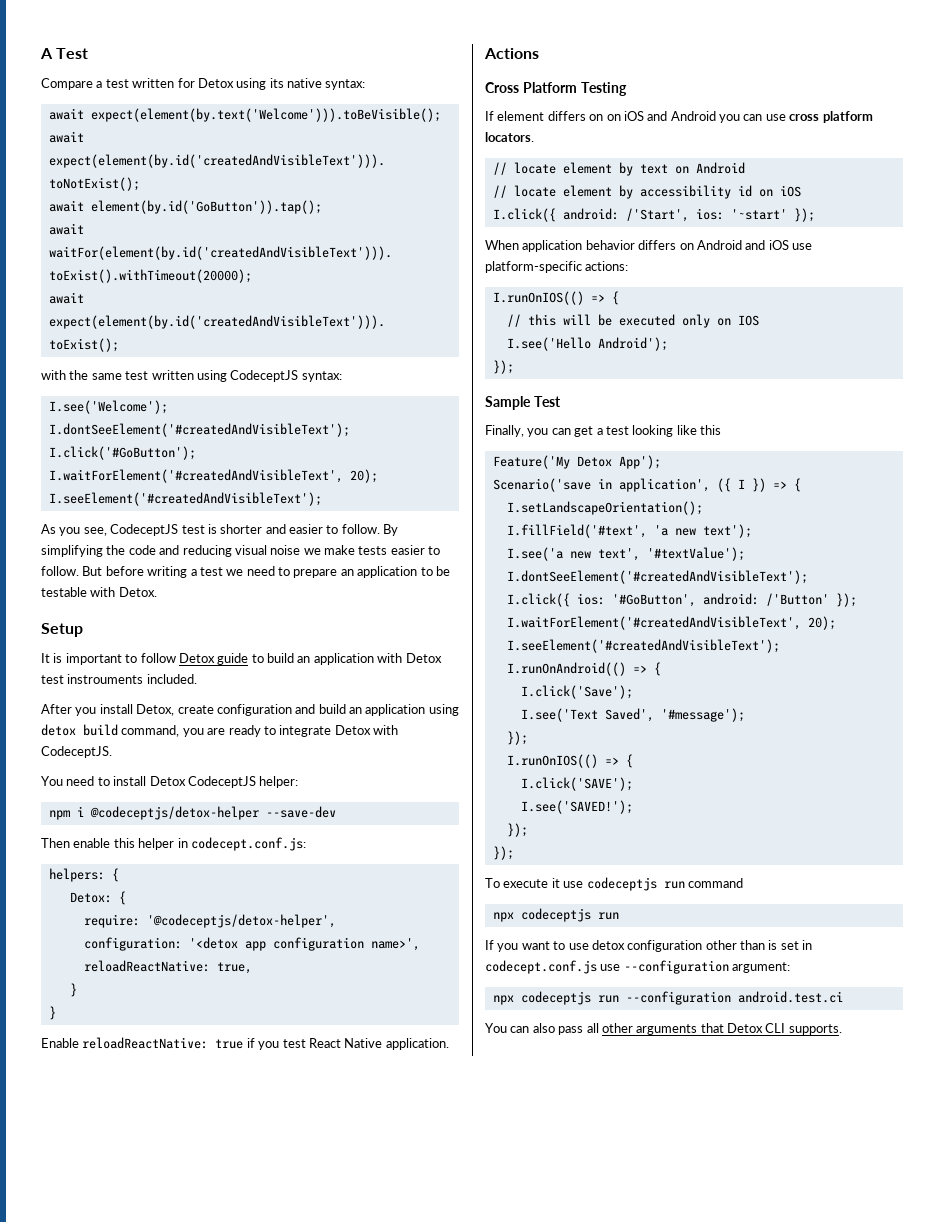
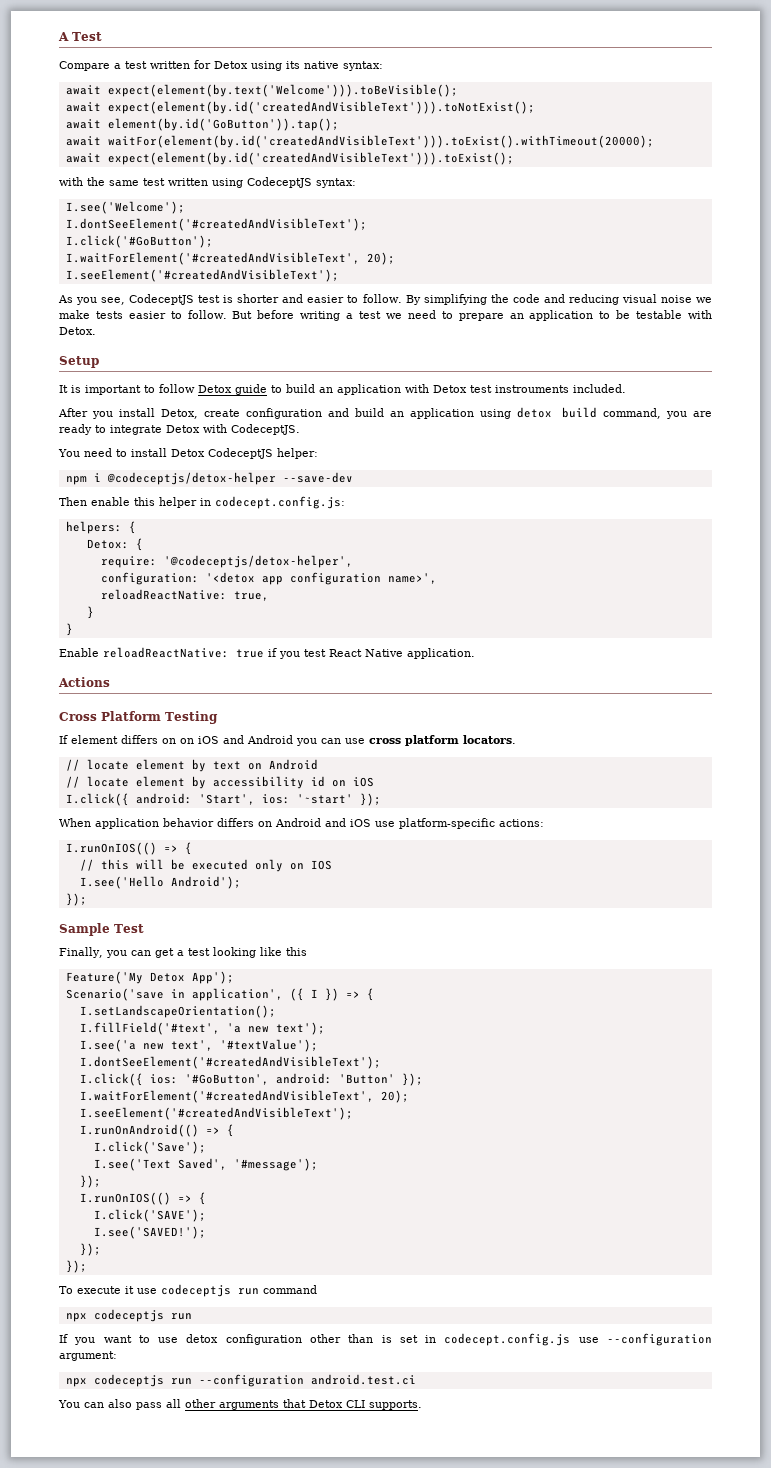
- Then enable this helper in codecept.conf.js:
+ Then enable this helper in codecept.config.js:
- I.click({ android: /'Start', ios: '~start' });
+ I.click({ android: 'Start', ios: '~start' });
- I.click({ ios: '#GoButton', android: /'Button' });
+ I.click({ ios: '#GoButton', android: 'Button' });
- If you want to use detox configuration other than is set in codecept.conf.js use --configuration argument:
+ If you want to use detox configuration other than is set in codecept.config.js use --configuration argument:

